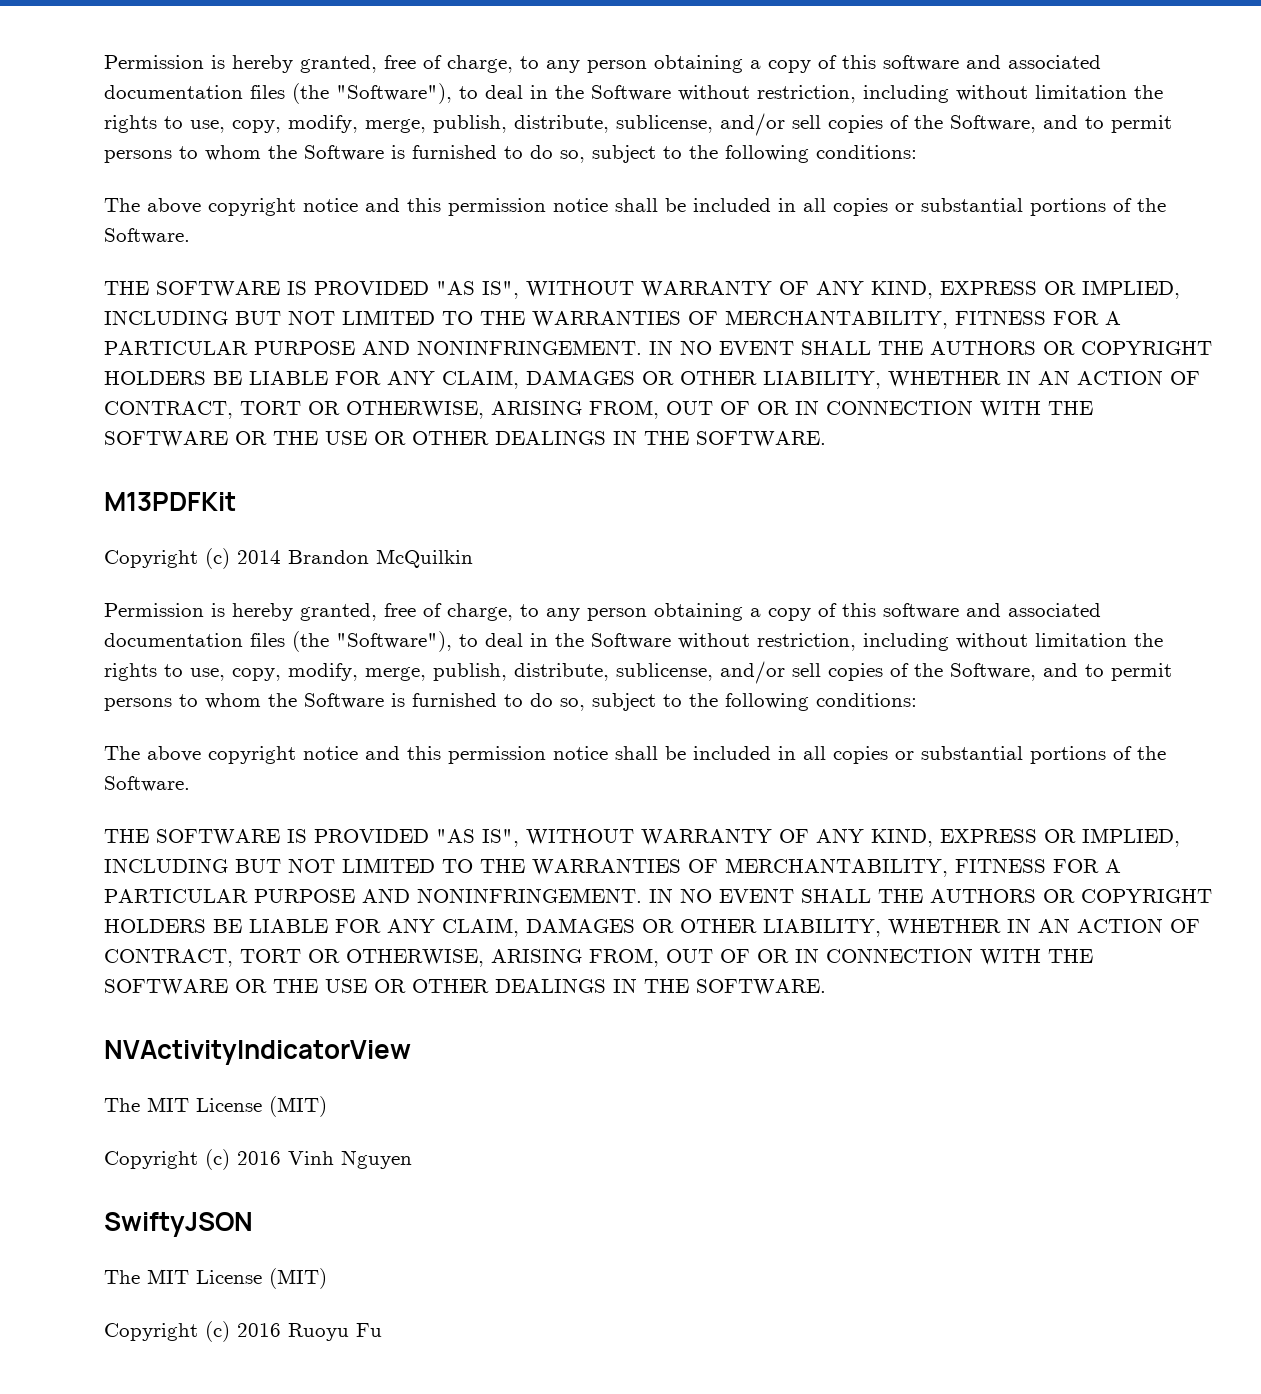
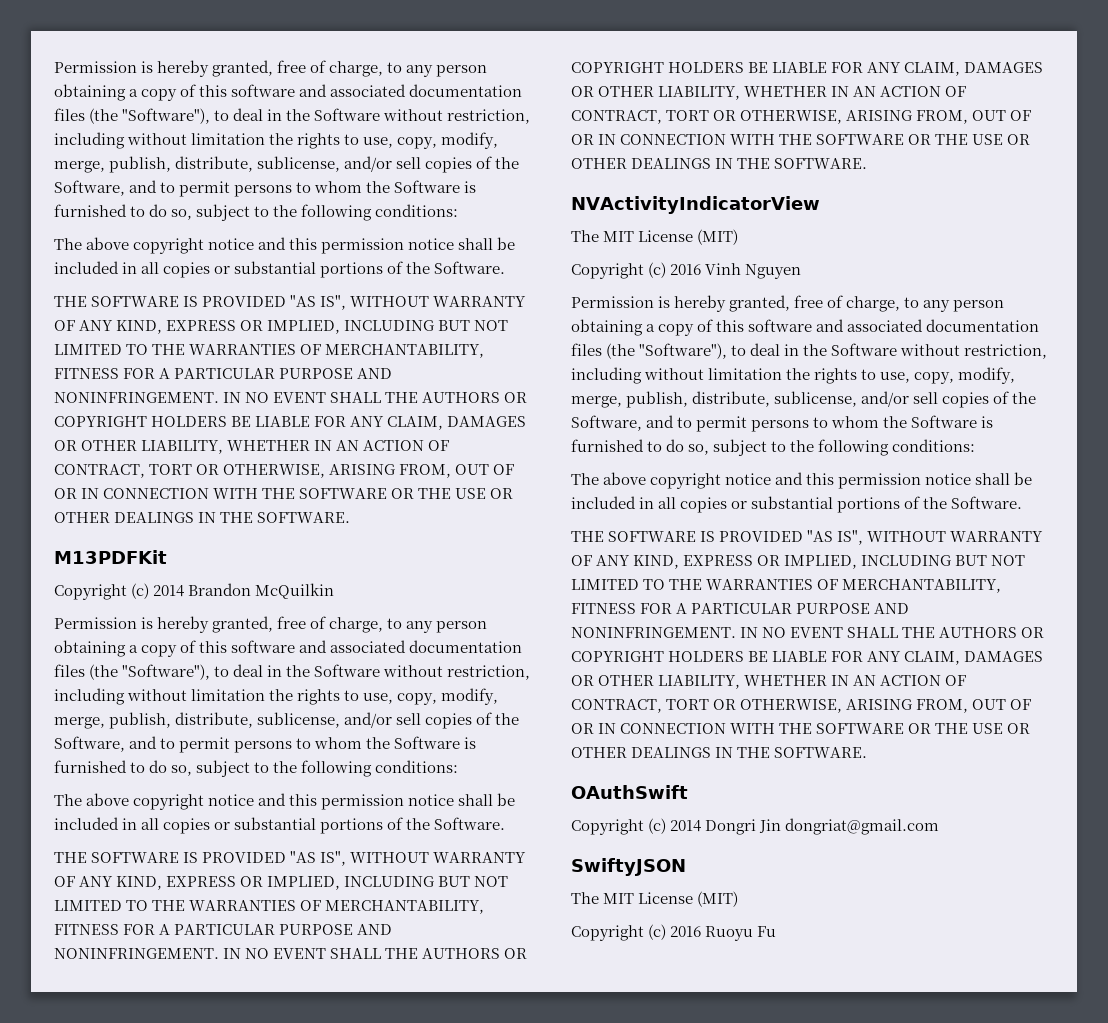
  Copyright (c) 2016 Vinh Nguyen
+ Permission is hereby granted, free of charge, to any person obtaining a copy of this software and associated documentation files (the "Software"), to deal in the Software without restriction, including without limitation the rights to use, copy, modify, merge, publish, distribute, sublicense, and/or sell copies of the Software, and to permit persons to whom the Software is furnished to do so, subject to the following conditions:
+ The above copyright notice and this permission notice shall be included in all copies or substantial portions of the Software.
+ THE SOFTWARE IS PROVIDED "AS IS", WITHOUT WARRANTY OF ANY KIND, EXPRESS OR IMPLIED, INCLUDING BUT NOT LIMITED TO THE WARRANTIES OF MERCHANTABILITY, FITNESS FOR A PARTICULAR PURPOSE AND NONINFRINGEMENT. IN NO EVENT SHALL THE AUTHORS OR COPYRIGHT HOLDERS BE LIABLE FOR ANY CLAIM, DAMAGES OR OTHER LIABILITY, WHETHER IN AN ACTION OF CONTRACT, TORT OR OTHERWISE, ARISING FROM, OUT OF OR IN CONNECTION WITH THE SOFTWARE OR THE USE OR OTHER DEALINGS IN THE SOFTWARE.
+ OAuthSwift
+ Copyright (c) 2014 Dongri Jin dongriat@gmail.com

